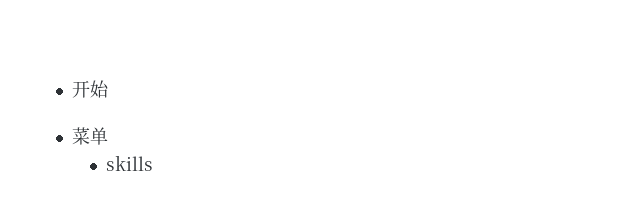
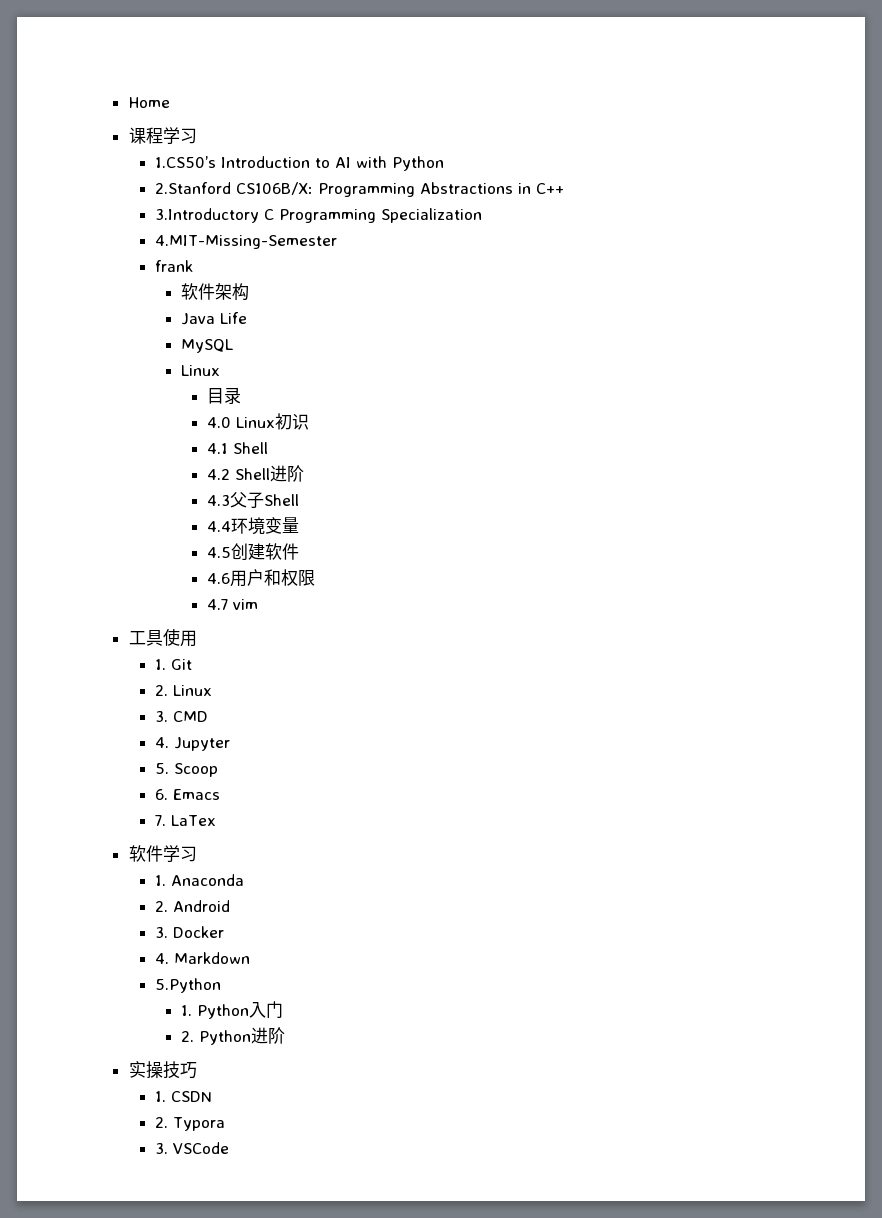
- 开始
- 菜单
- skills
+ Home
+ 课程学习
+ 1.CS50’s Introduction to AI with Python
+ 2.Stanford CS106B/X: Programming Abstractions in C++
+ 3.Introductory C Programming Specialization
+ 4.MIT-Missing-Semester
+ frank
+ 软件架构
+ Java Life
+ MySQL
+ Linux
+ 目录
+ 4.0 Linux初识
+ 4.1 Shell
+ 4.2 Shell进阶
+ 4.3父子Shell
+ 4.4环境变量
+ 4.5创建软件
+ 4.6用户和权限
+ 4.7 vim
+ 工具使用
+ 1. Git
+ 2. Linux
+ 3. CMD
+ 4. Jupyter
+ 5. Scoop
+ 6. Emacs
+ 7. LaTex
+ 软件学习
+ 1. Anaconda
+ 2. Android
+ 3. Docker
+ 4. Markdown
+ 5.Python
+ 1. Python入门
+ 2. Python进阶
+ 实操技巧
+ 1. CSDN
+ 2. Typora
+ 3. VSCode

